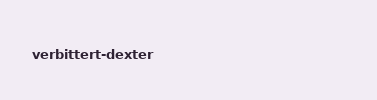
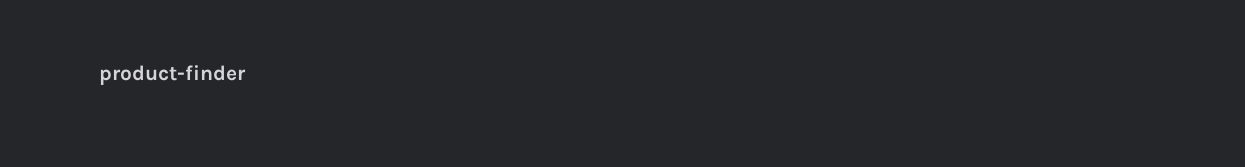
- verbittert-dexter
+ product-finder

